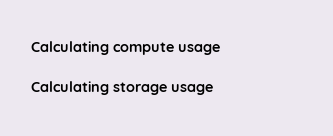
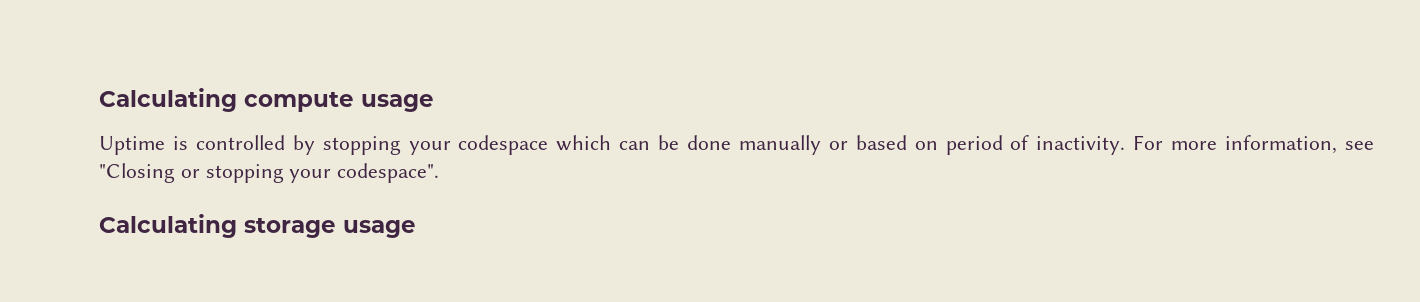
+ Uptime is controlled by stopping your codespace which can be done manually or based on period of inactivity. For more information, see "Closing or stopping your codespace".

